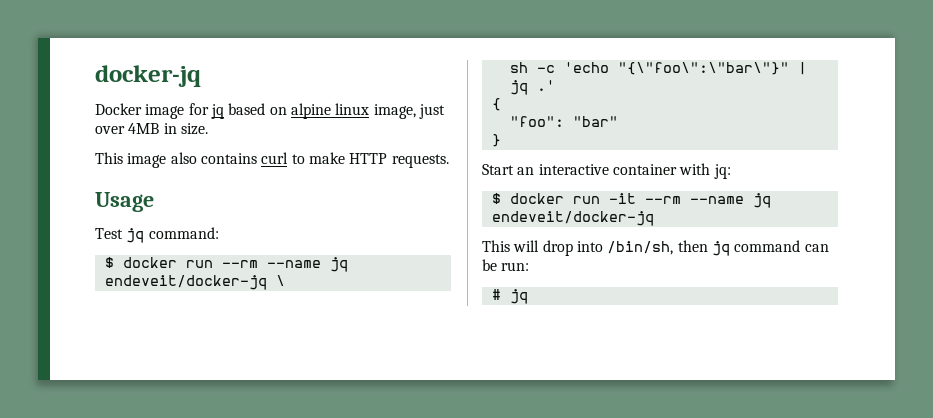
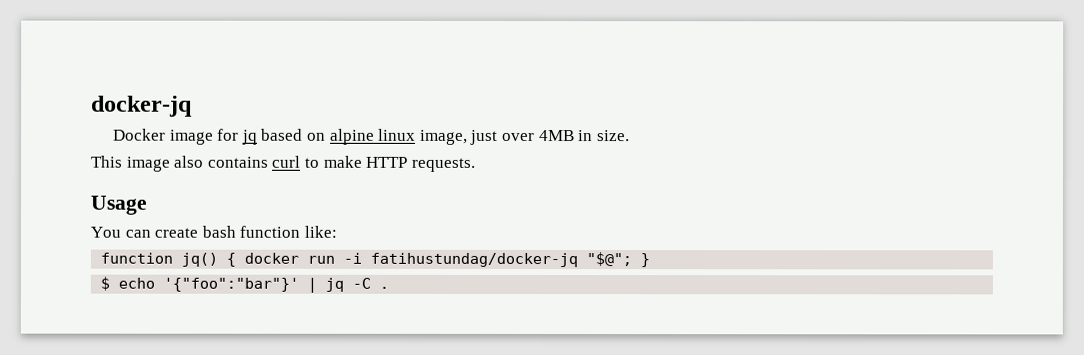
- Test jq command:
- $ docker run --rm --name jq endeveit/docker-jq \
- sh -c 'echo "{\"foo\":\"bar\"}" | jq .'
- {
- "foo": "bar"
- }
- Start an interactive container with jq:
- $ docker run -it --rm --name jq endeveit/docker-jq
- This will drop into /bin/sh, then jq command can be run:
- # jq
+ You can create bash function like:
+ function jq() { docker run -i fatihustundag/docker-jq "$@"; }
+ $ echo '{"foo":"bar"}' | jq -C .

